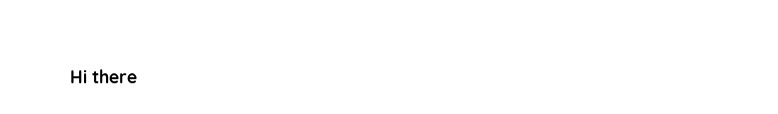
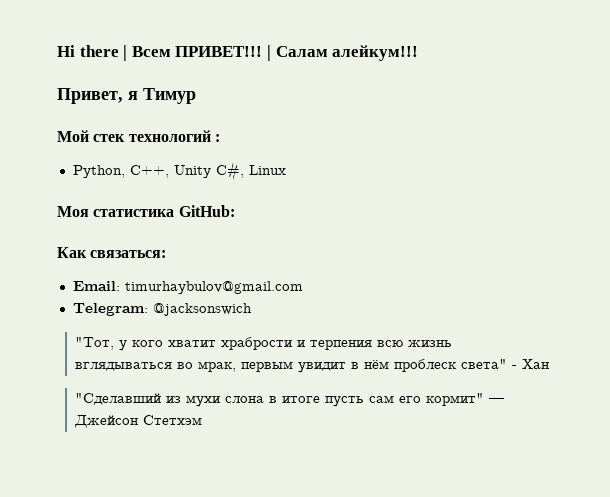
- Hi there
+ Hi there | Всем ПРИВЕТ!!! | Салам алейкум!!!
+ Привет, я Тимур
+ Мой стек технологий :
+ Python, C++, Unity C#, Linux
+ Моя статистика GitHub:
+ Как связаться:
+ Email: timurhaybulov@gmail.com
+ Telegram: @jacksonswich
+ "Тот, у кого хватит храбрости и терпения всю жизнь вглядываться во мрак, первым увидит в нём проблеск света" - Хан
+ "Сделавший из мухи слона в итоге пусть сам его кормит" — Джейсон Стетхэм

